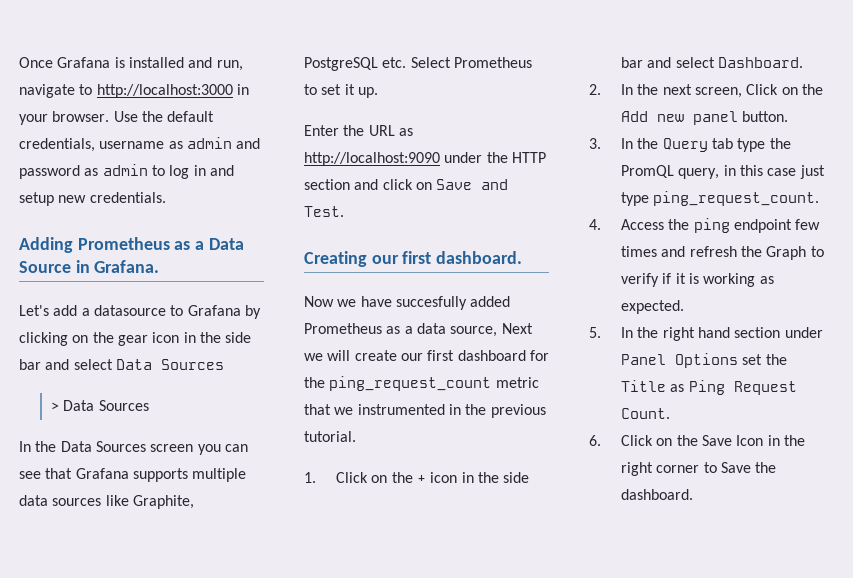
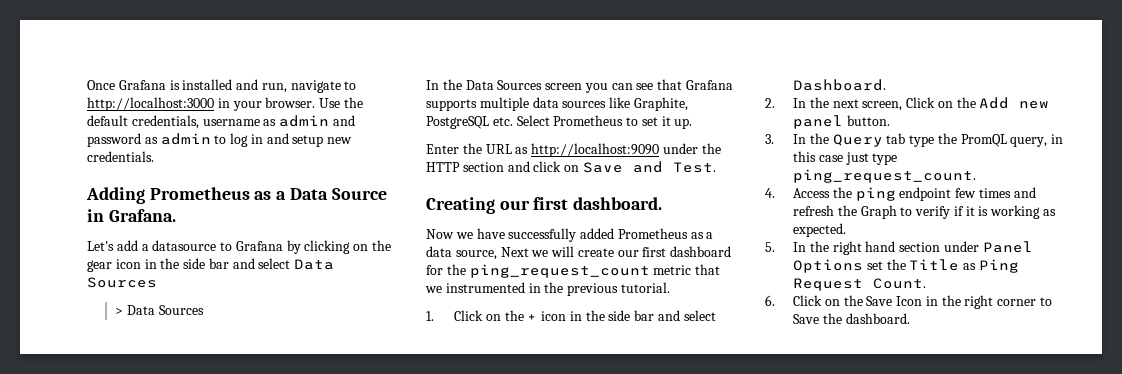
- Now we have succesfully added Prometheus as a data source, Next we will create our first dashboard for the ping_request_count metric that we instrumented in the previous tutorial.
+ Now we have successfully added Prometheus as a data source, Next we will create our first dashboard for the ping_request_count metric that we instrumented in the previous tutorial.

